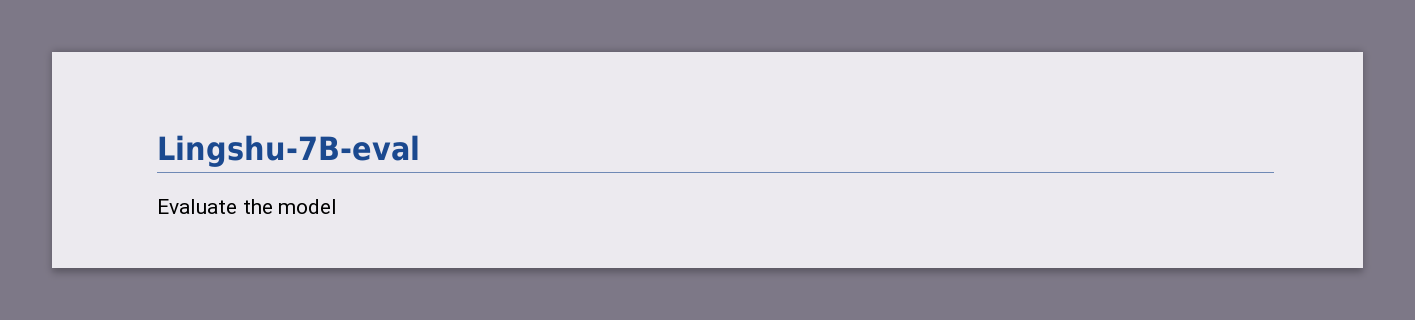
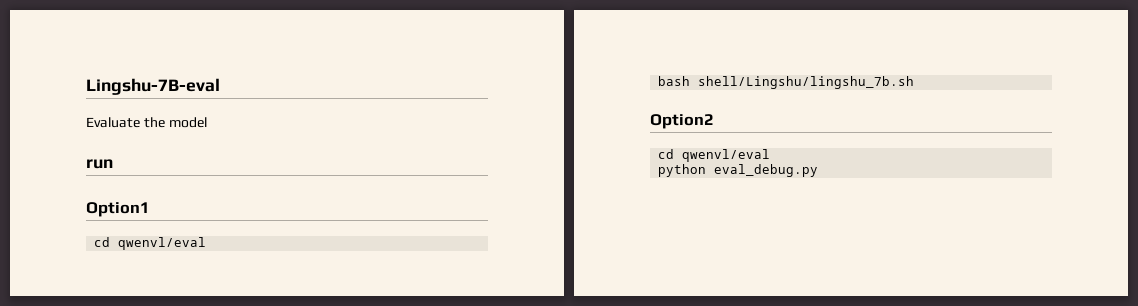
+ run
+ Option1
+ cd qwenvl/eval
+ bash shell/Lingshu/lingshu_7b.sh
+ Option2
+ cd qwenvl/eval
+ python eval_debug.py

